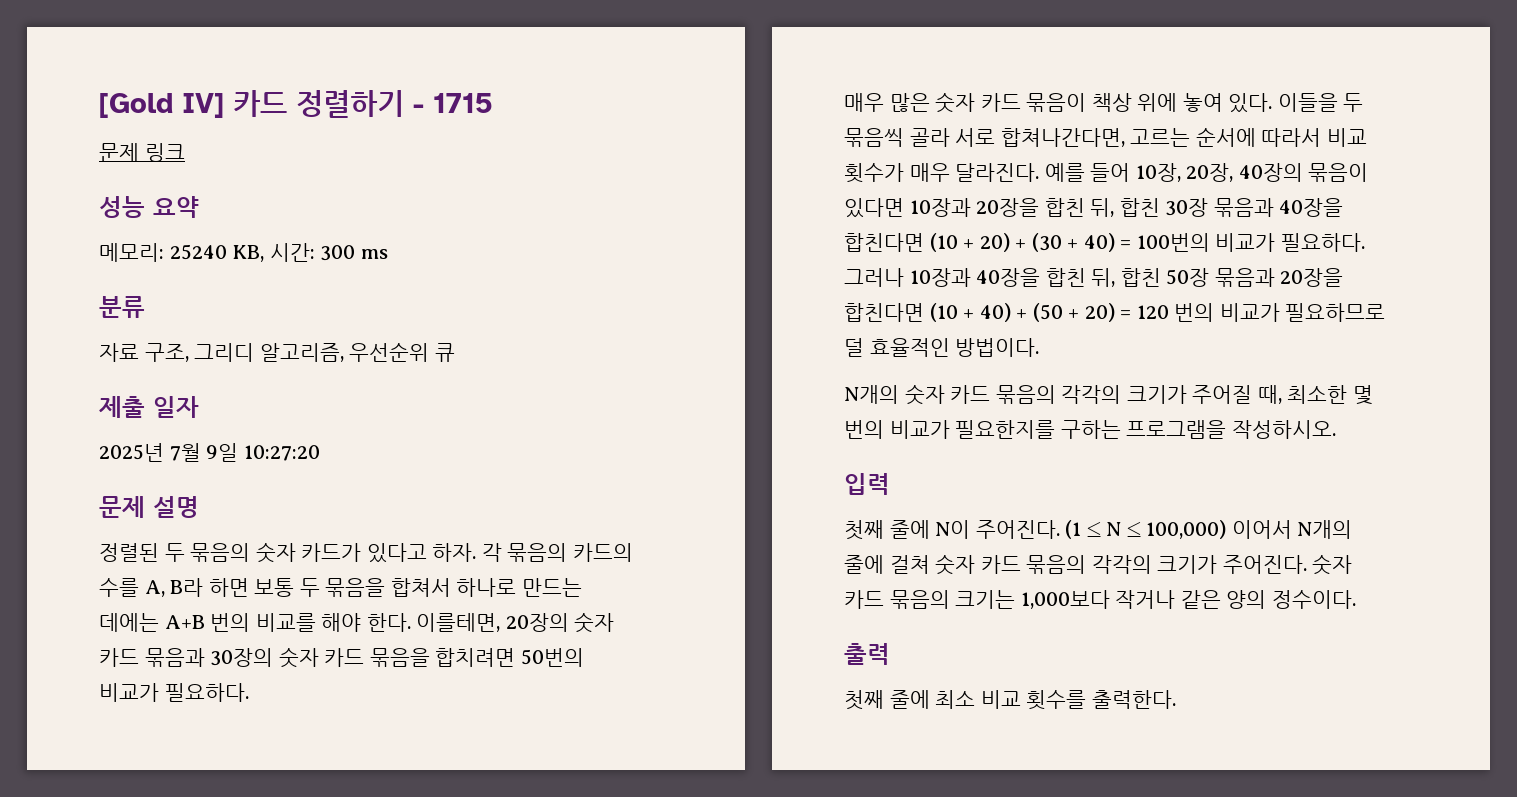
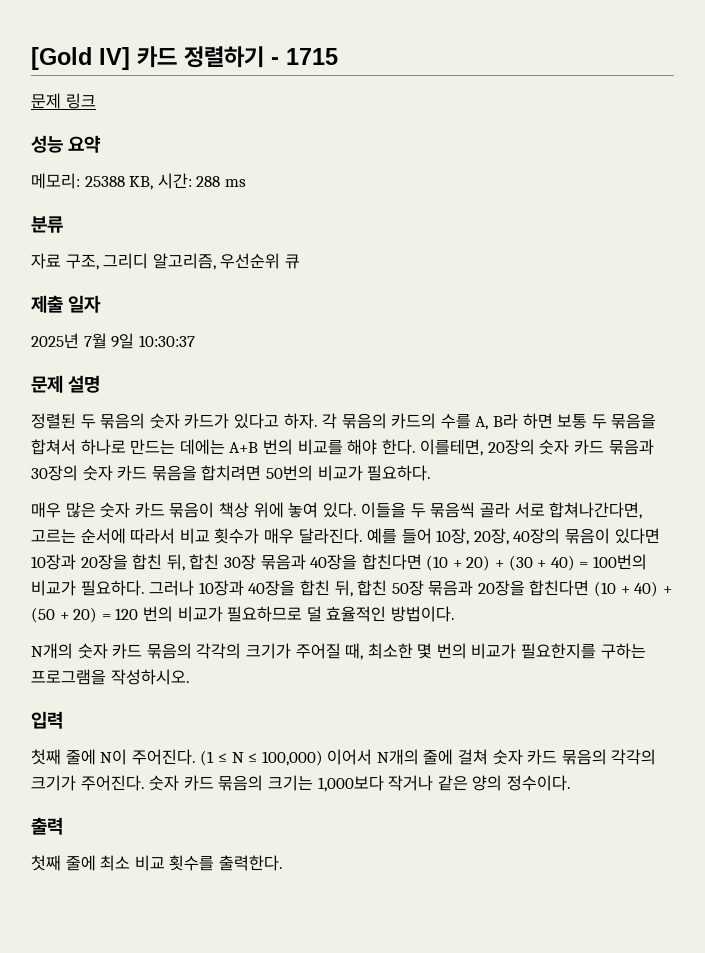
- 메모리: 25240 KB, 시간: 300 ms
+ 메모리: 25388 KB, 시간: 288 ms
- 2025년 7월 9일 10:27:20
+ 2025년 7월 9일 10:30:37

